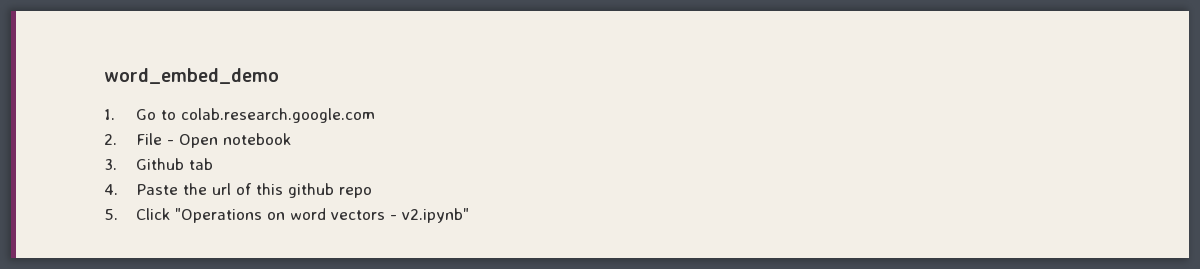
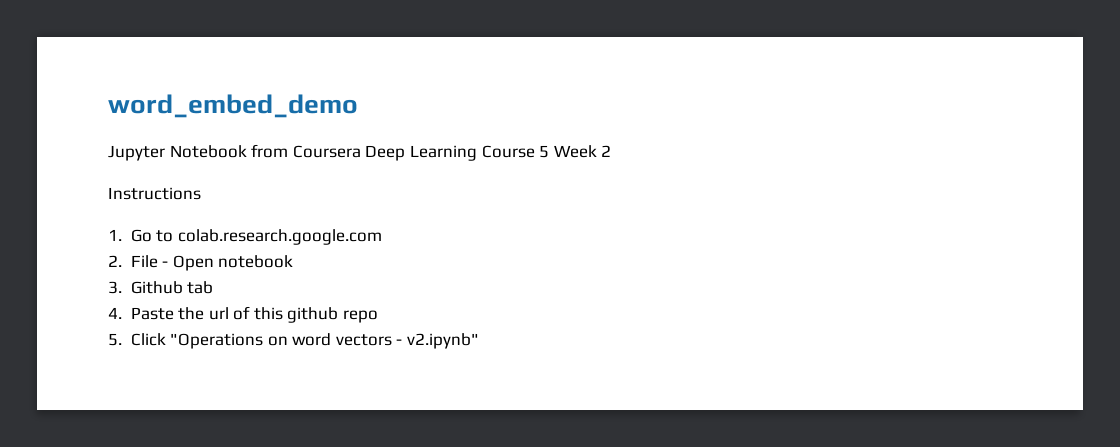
+ Jupyter Notebook from Coursera Deep Learning Course 5 Week 2
+ Instructions

